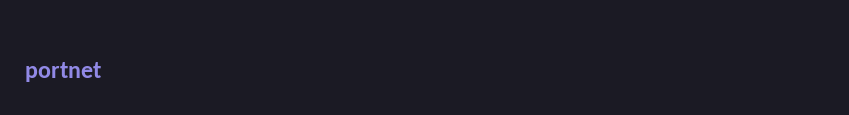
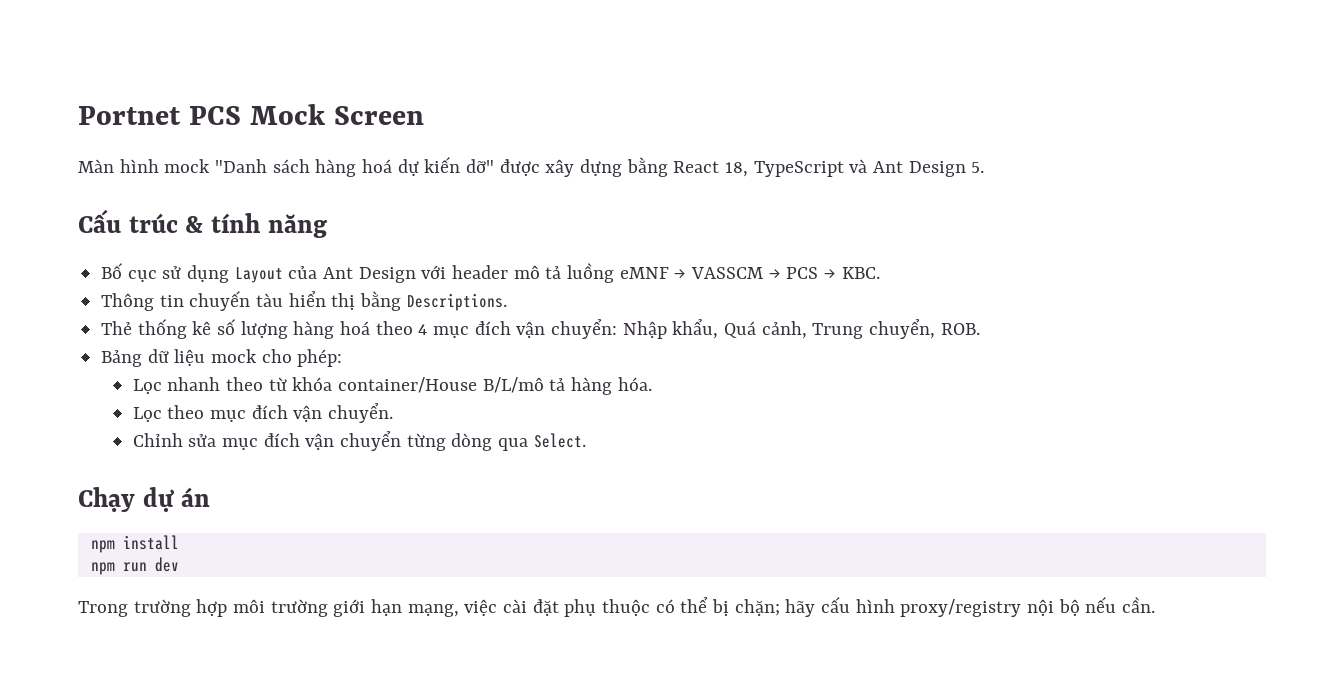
- portnet
+ Portnet PCS Mock Screen
+ Màn hình mock "Danh sách hàng hoá dự kiến dỡ" được xây dựng bằng React 18, TypeScript và Ant Design 5.
+ Cấu trúc & tính năng
+ Bố cục sử dụng Layout của Ant Design với header mô tả luồng eMNF → VASSCM → PCS → KBC.
+ Thông tin chuyến tàu hiển thị bằng Descriptions.
+ Thẻ thống kê số lượng hàng hoá theo 4 mục đích vận chuyển: Nhập khẩu, Quá cảnh, Trung chuyển, ROB.
+ Bảng dữ liệu mock cho phép:
+ Lọc nhanh theo từ khóa container/House B/L/mô tả hàng hóa.
+ Lọc theo mục đích vận chuyển.
+ Chỉnh sửa mục đích vận chuyển từng dòng qua Select.
+ Chạy dự án
+ npm install
+ npm run dev
+ Trong trường hợp môi trường giới hạn mạng, việc cài đặt phụ thuộc có thể bị chặn; hãy cấu hình proxy/registry nội bộ nếu cần.

